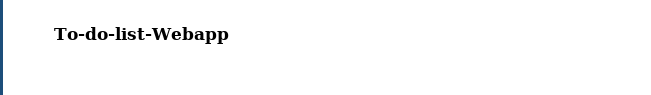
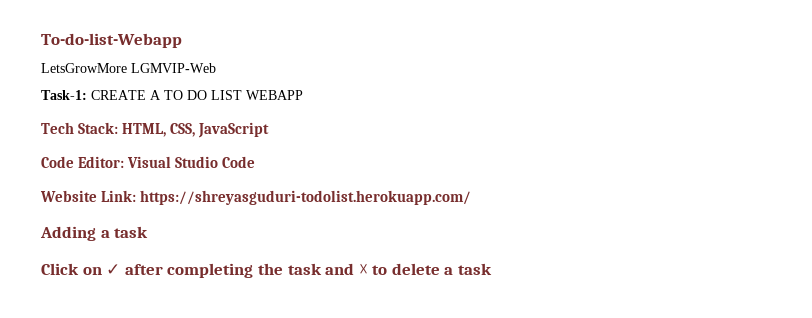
+ LetsGrowMore LGMVIP-Web
+ Task-1: CREATE A TO DO LIST WEBAPP
+ Tech Stack: HTML, CSS, JavaScript
+ Code Editor: Visual Studio Code
+ Website Link: https://shreyasguduri-todolist.herokuapp.com/
+ Adding a task
+ Click on ✓ after completing the task and ☓ to delete a task

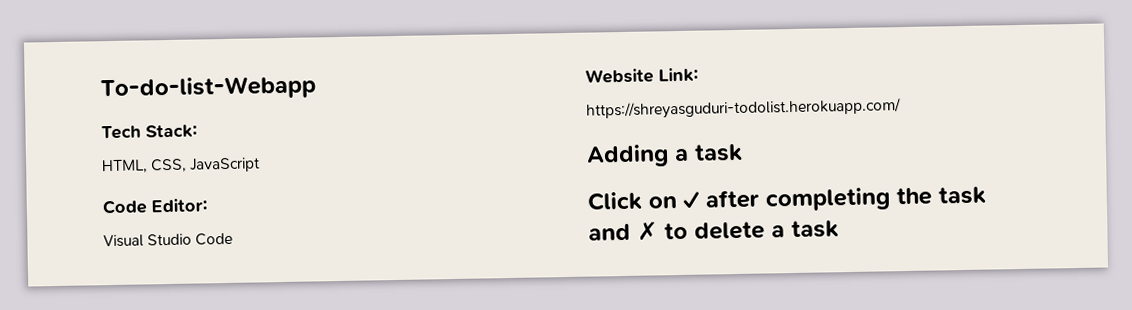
- LetsGrowMore LGMVIP-Web
- Task-1: CREATE A TO DO LIST WEBAPP
- Tech Stack: HTML, CSS, JavaScript
+ Tech Stack:
+ HTML, CSS, JavaScript
- Code Editor: Visual Studio Code
+ Code Editor:
+ Visual Studio Code
- Website Link: https://shreyasguduri-todolist.herokuapp.com/
+ Website Link:
+ https://shreyasguduri-todolist.herokuapp.com/
- Click on ✓ after completing the task and ☓ to delete a task
+ Click on ✓ after completing the task and ✗ to delete a task

